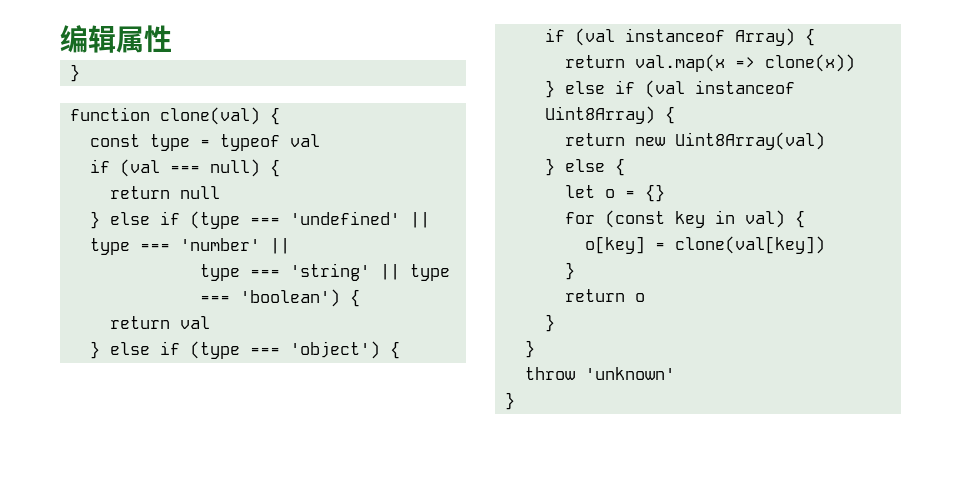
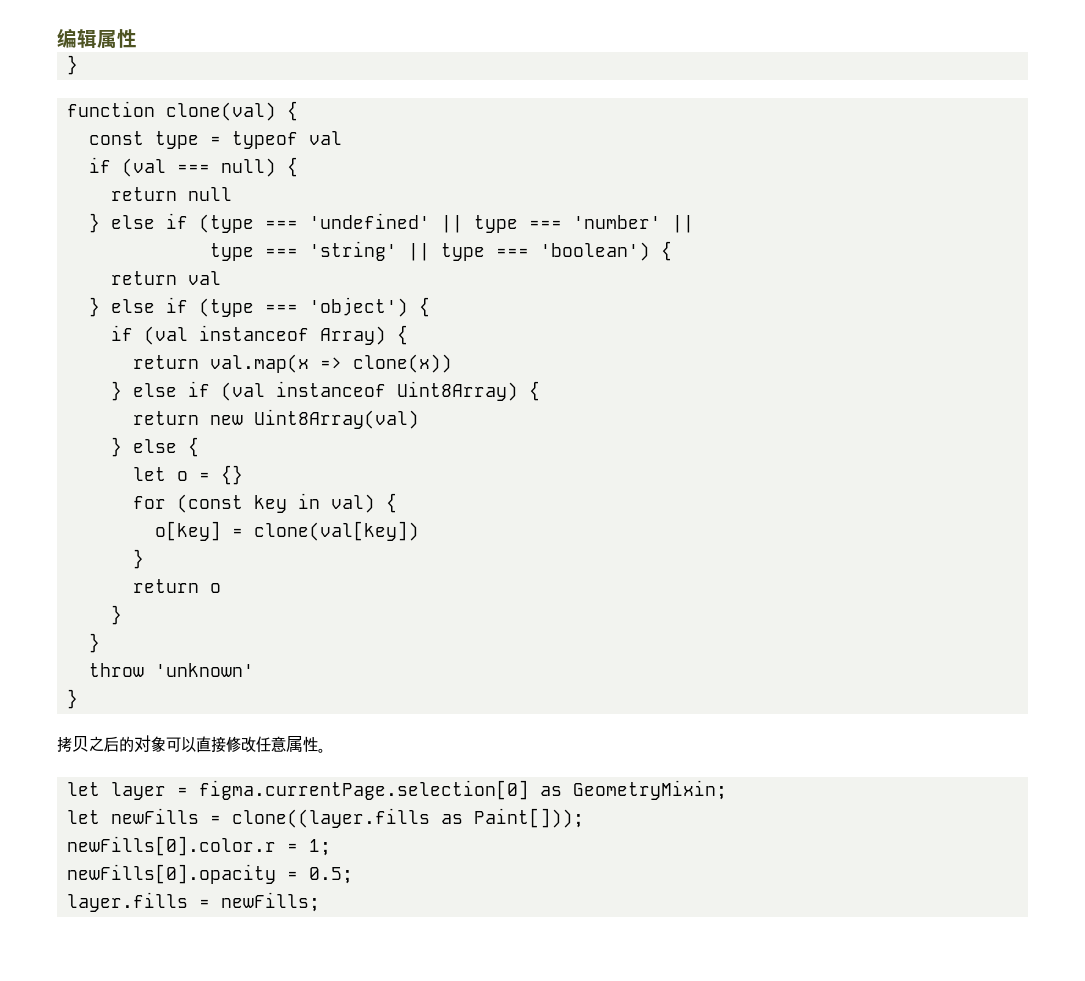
+ 拷贝之后的对象可以直接修改任意属性。
+ let layer = figma.currentPage.selection[0] as GeometryMixin;
+ let newFills = clone((layer.fills as Paint[]));
+ newFills[0].color.r = 1;
+ newFills[0].opacity = 0.5;
+ layer.fills = newFills;

